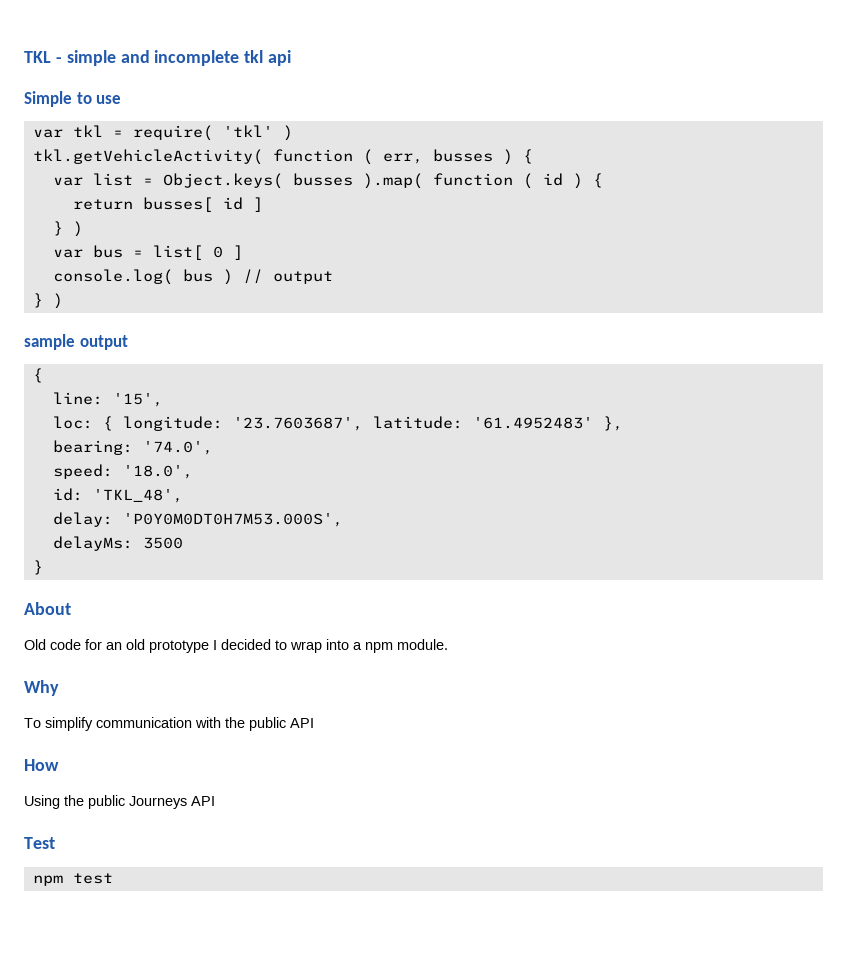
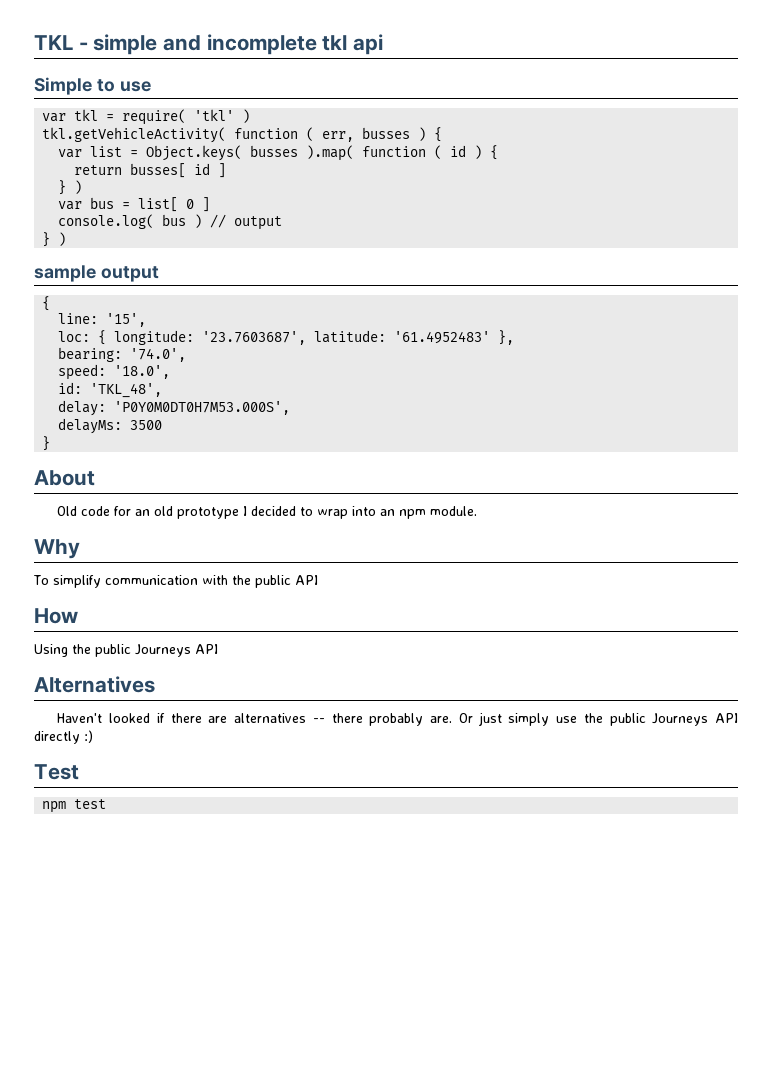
- Old code for an old prototype I decided to wrap into a npm module.
+ Old code for an old prototype I decided to wrap into an npm module.
+ Alternatives
+ Haven't looked if there are alternatives -- there probably are. Or just simply use the public Journeys API directly :)

